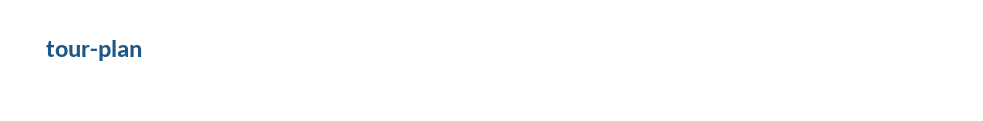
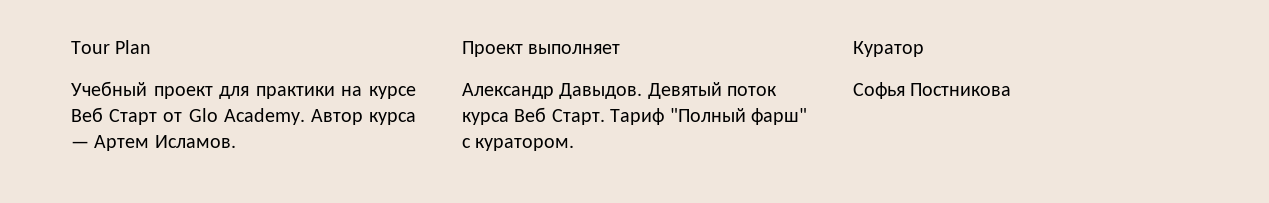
- tour-plan
+ Tour Plan
+ Учебный проект для практики на курсе Веб Старт от Glo Academy. Автор курса — Артем Исламов.
+ Проект выполняет
+ Александр Давыдов. Девятый поток курса Веб Старт. Тариф "Полный фарш" с куратором.
+ Куратор
+ Софья Постникова

